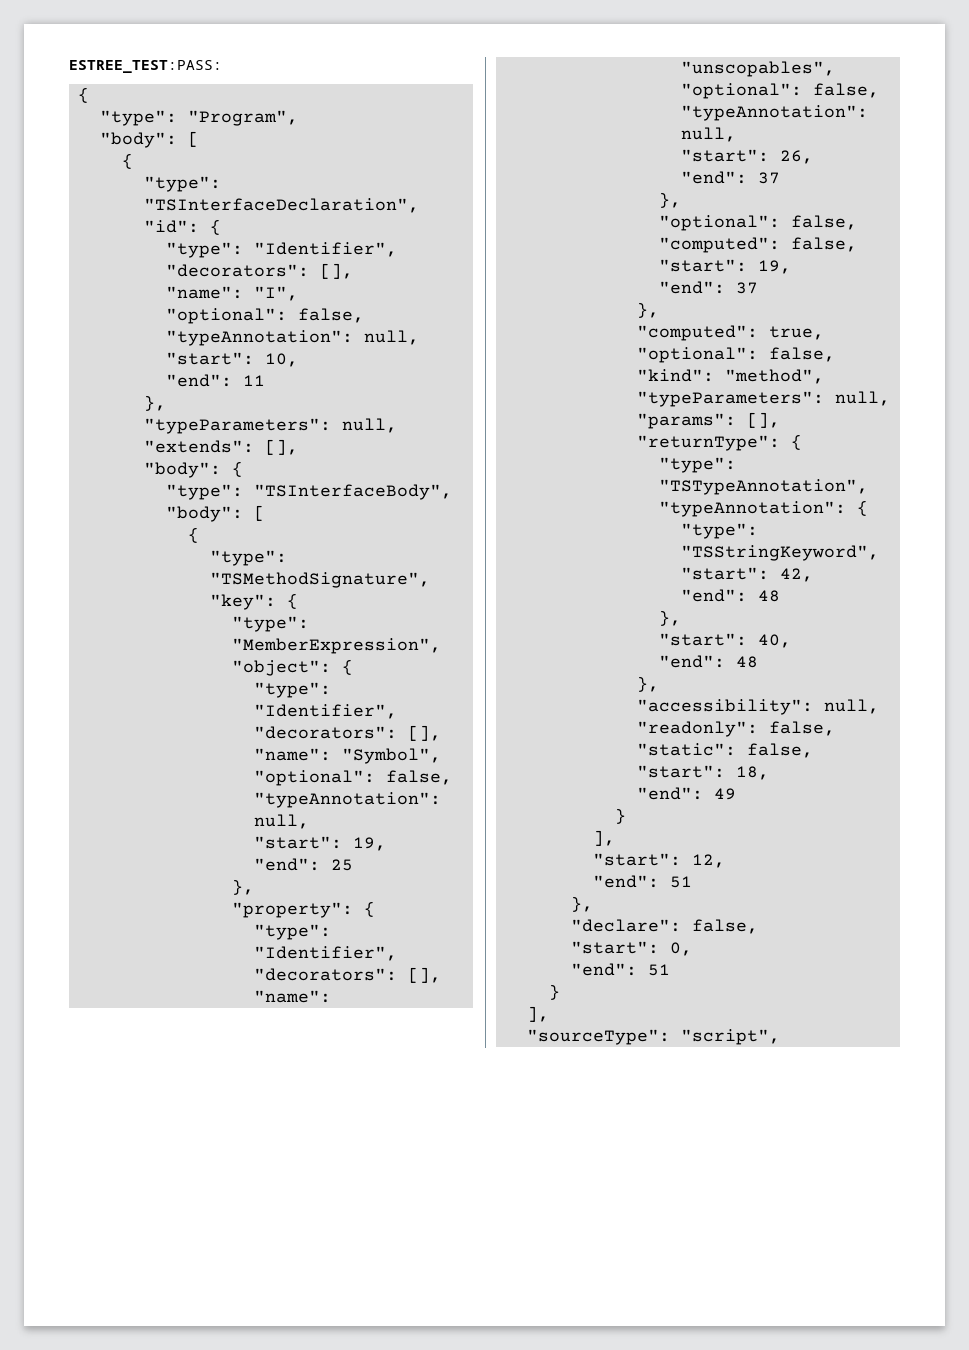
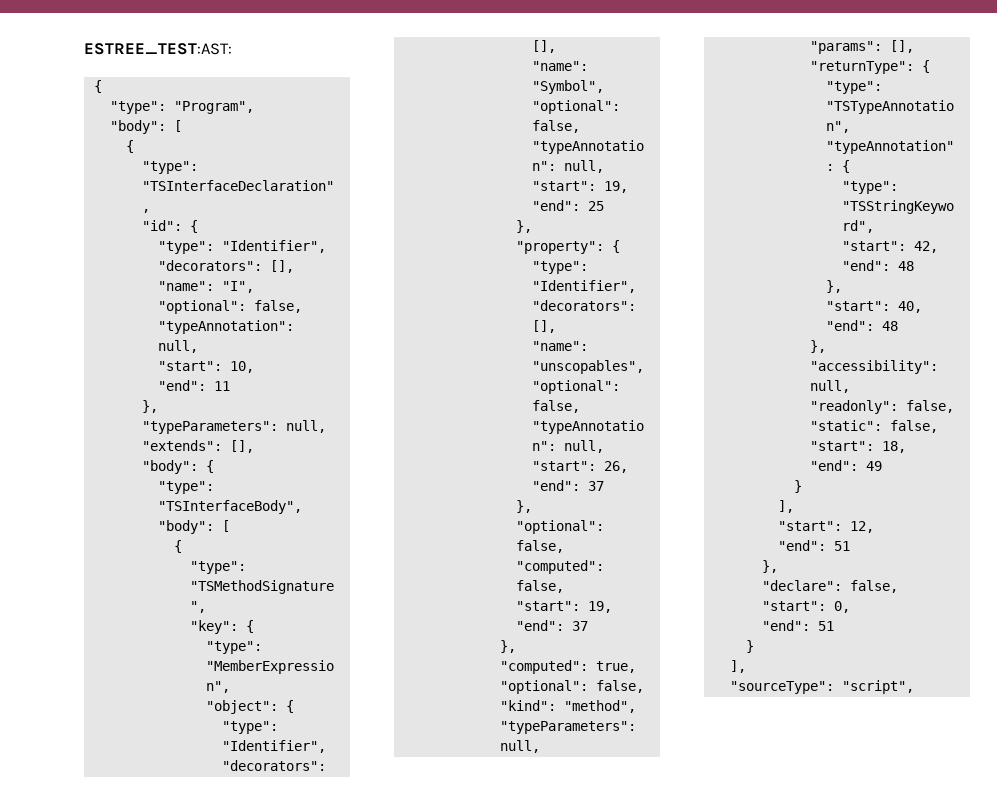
- ESTREE_TEST:PASS:
+ ESTREE_TEST:AST:

